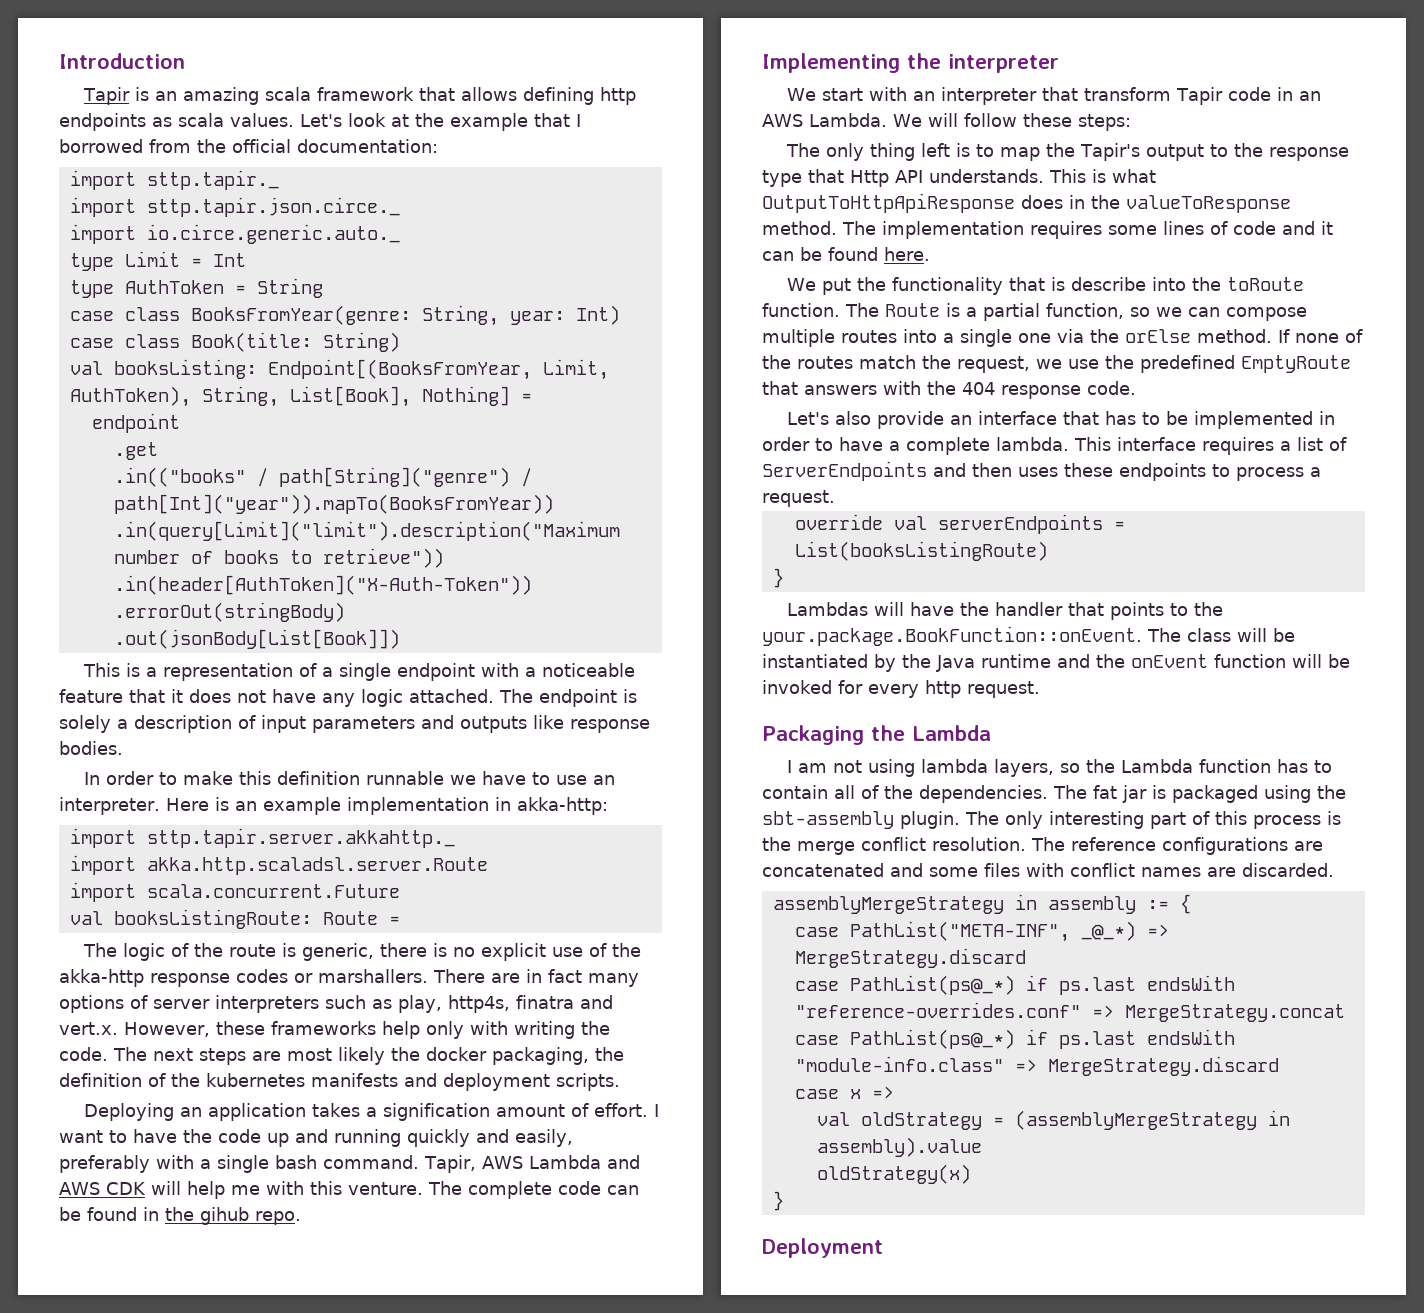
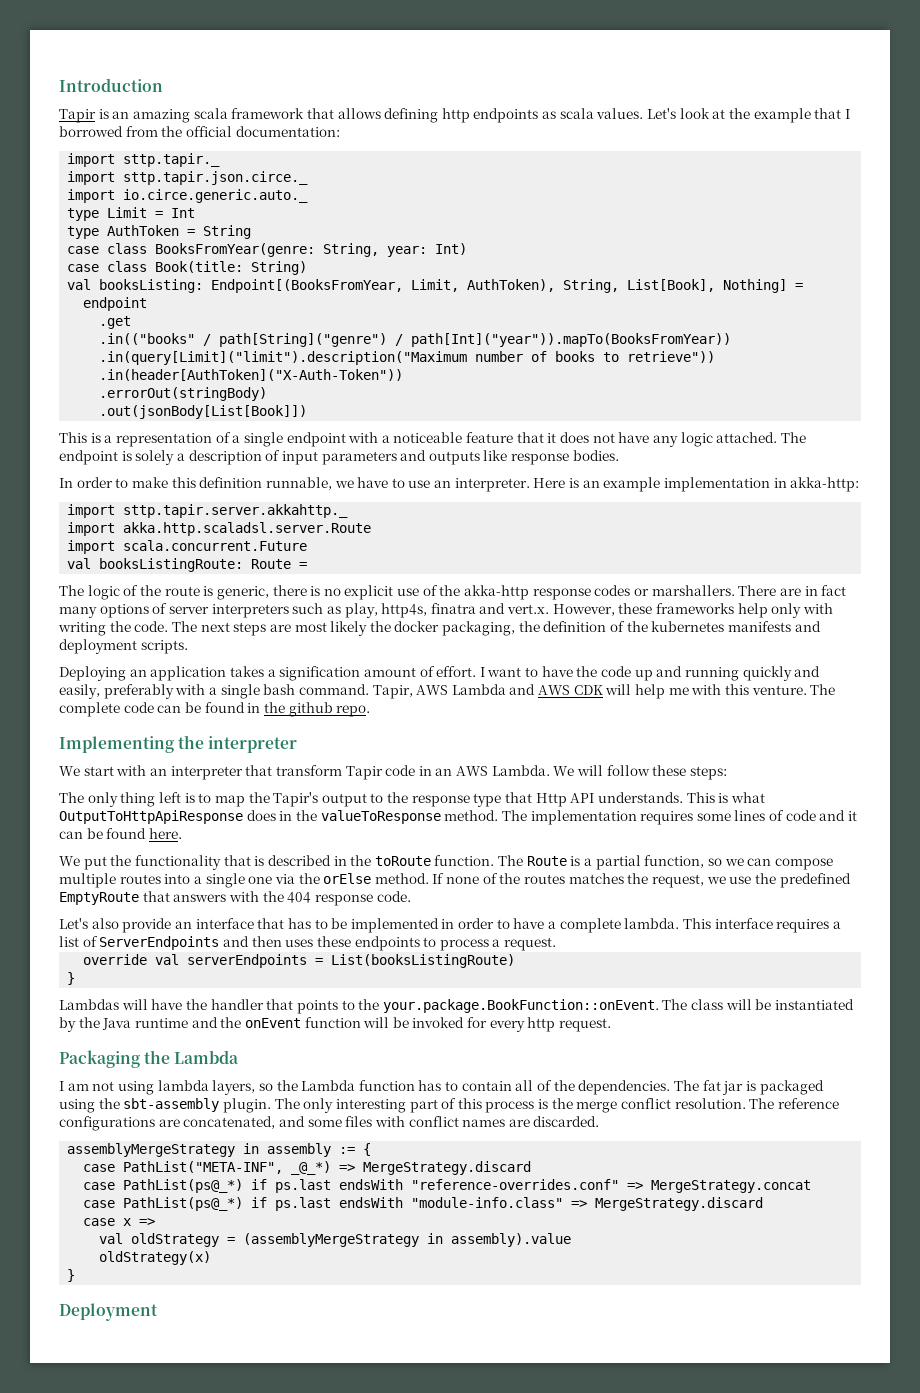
- In order to make this definition runnable we have to use an interpreter.
+ In order to make this definition runnable, we have to use an interpreter.
- The complete code can be found in the gihub repo.
+ The complete code can be found in the github repo.
- We put the functionality that is describe into the toRoute function.
+ We put the functionality that is described in the toRoute function.
- If none of the routes match the request, we use the predefined EmptyRoute that answers with the 404 response code.
+ If none of the routes matches the request, we use the predefined EmptyRoute that answers with the 404 response code.
- The reference configurations are concatenated and some files with conflict names are discarded.
+ The reference configurations are concatenated, and some files with conflict names are discarded.

